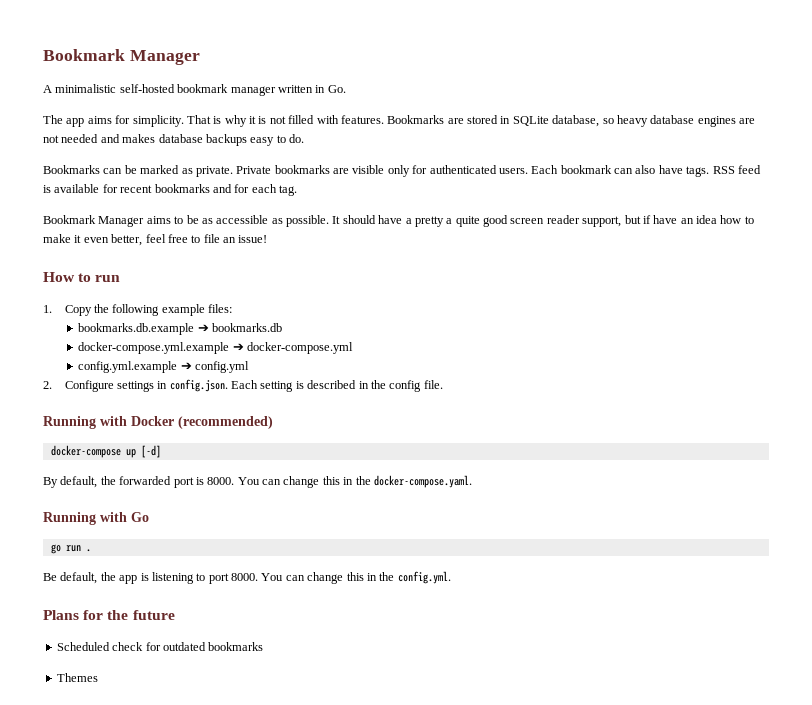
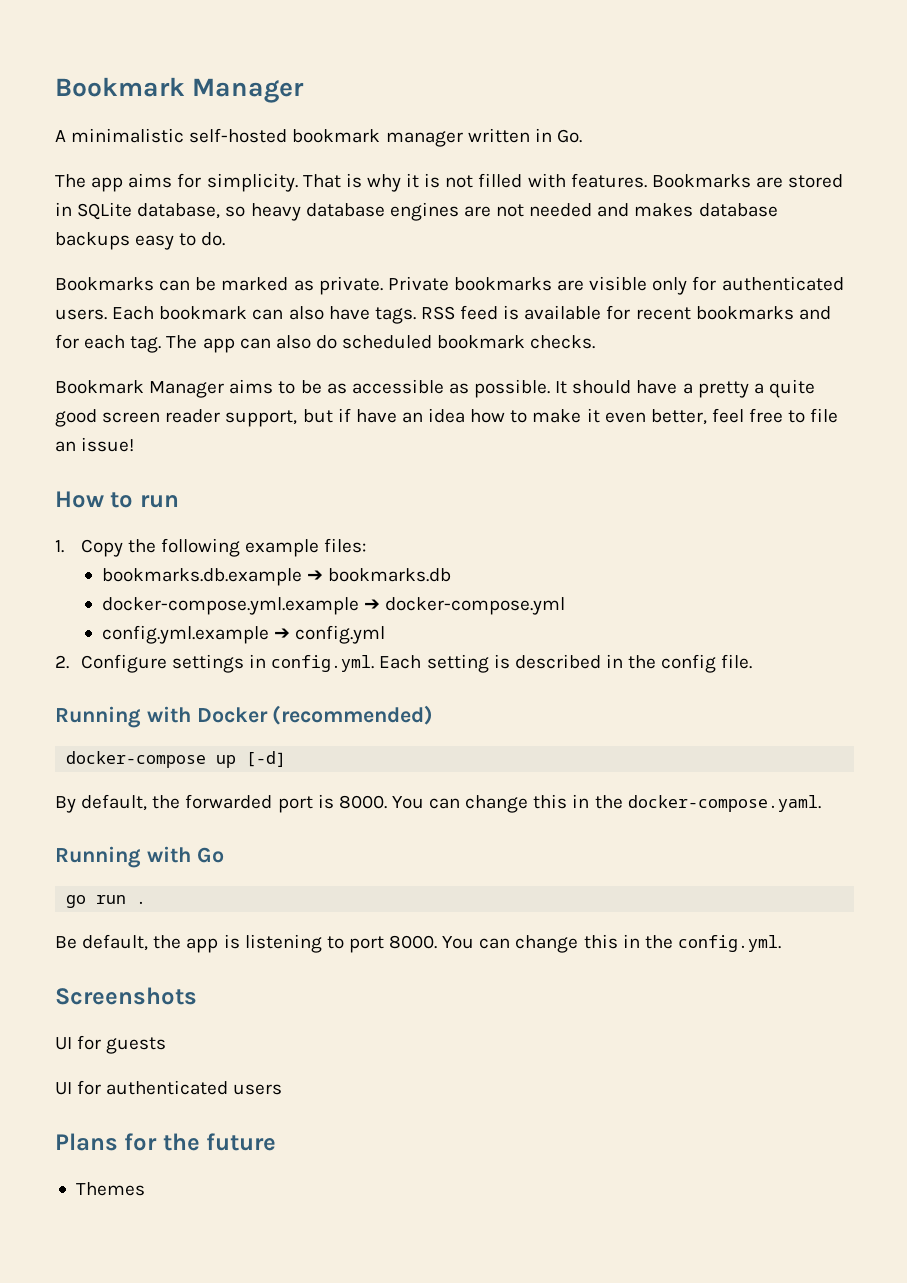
+ The app can also do scheduled bookmark checks.
- 2. Configure settings in config.json. Each setting is described in the config file.
+ 2. Configure settings in config.yml. Each setting is described in the config file.
+ Screenshots
+ UI for guests
+ UI for authenticated users
- Scheduled check for outdated bookmarks

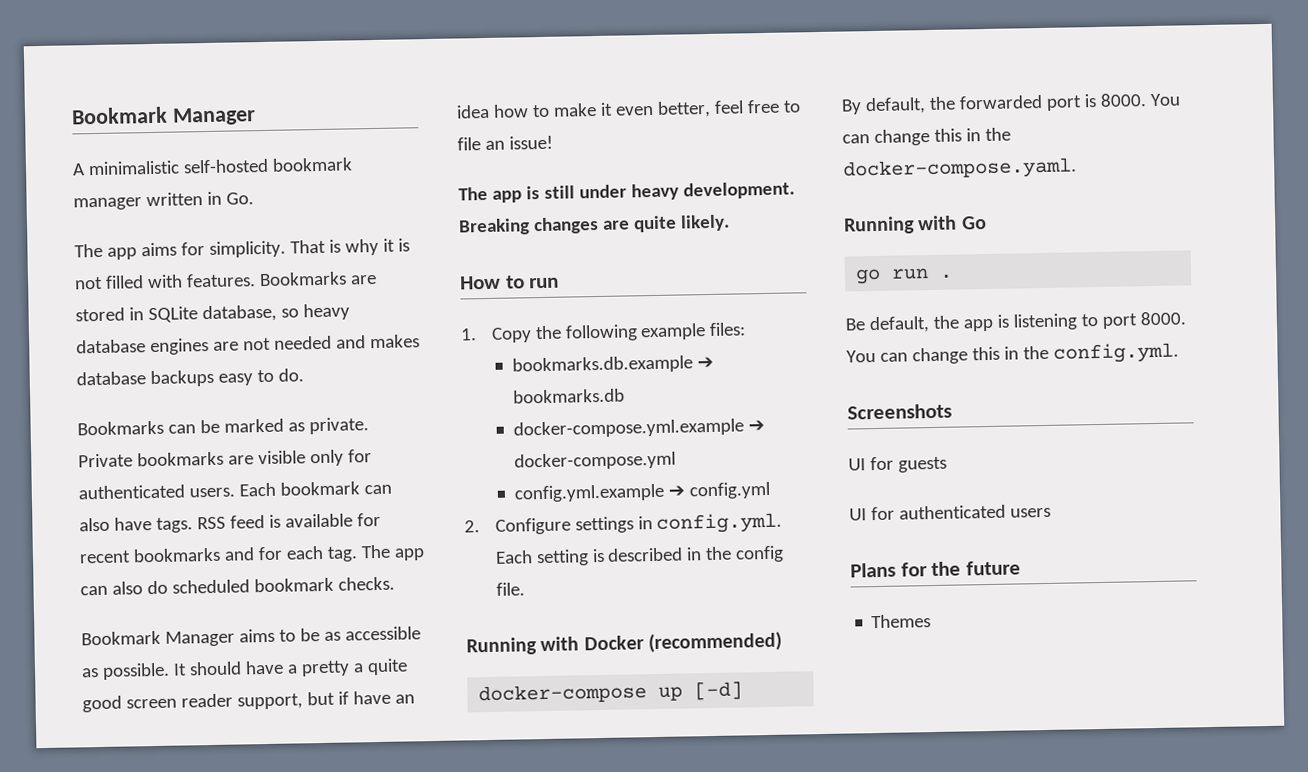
+ The app is still under heavy development. Breaking changes are quite likely.

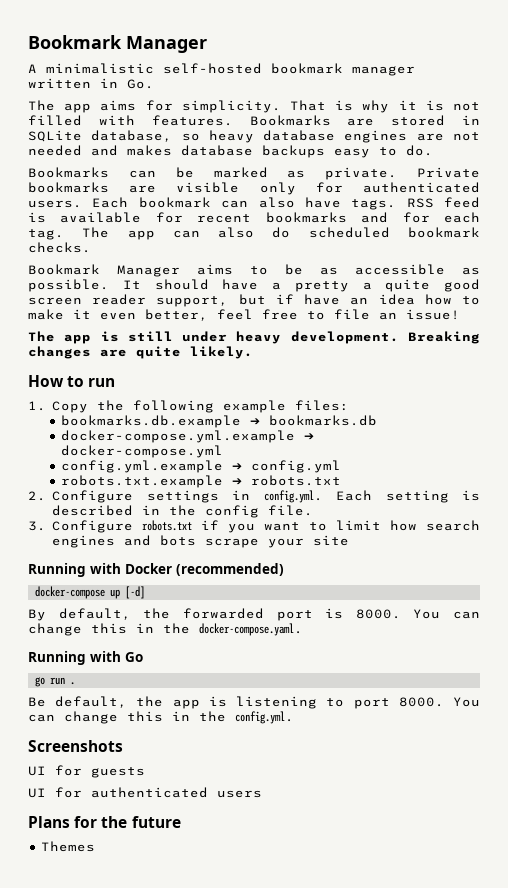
+ robots.txt.example ➔ robots.txt
+ 3. Configure robots.txt if you want to limit how search engines and bots scrape your site

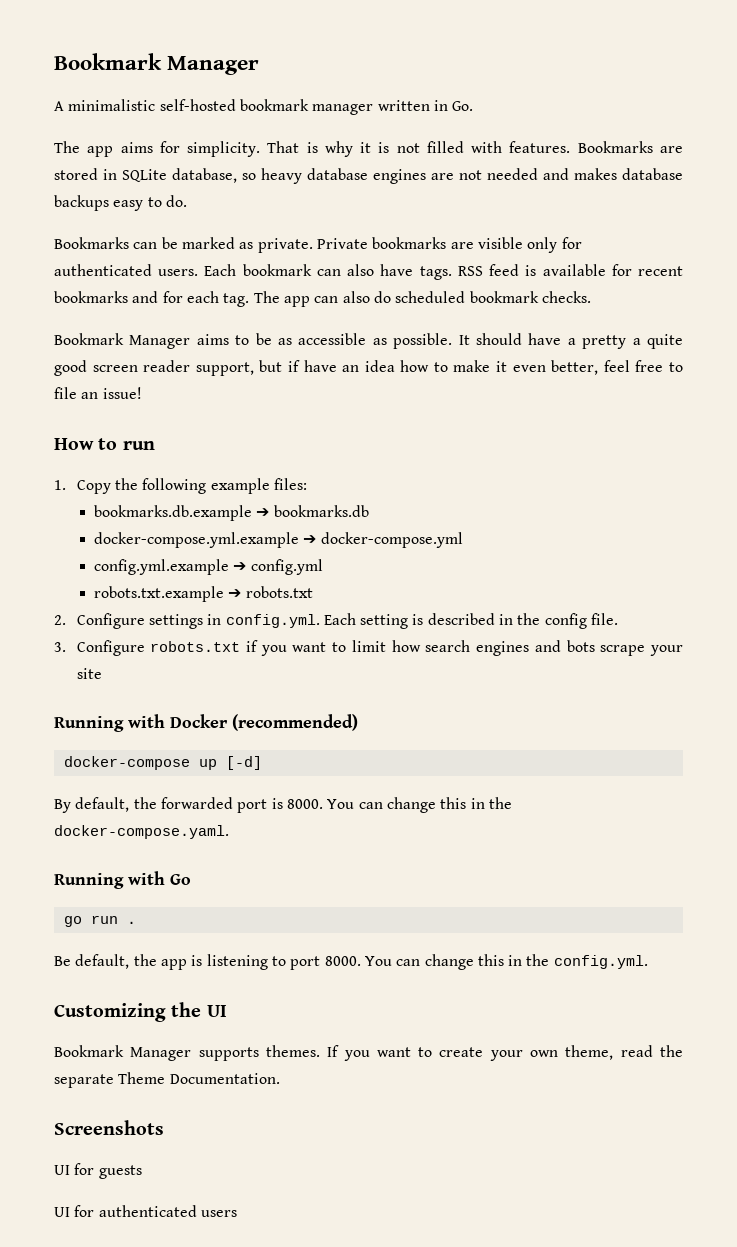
- The app is still under heavy development. Breaking changes are quite likely.
+ Customizing the UI
+ Bookmark Manager supports themes. If you want to create your own theme, read the separate Theme Documentation.
- Plans for the future
- Themes

